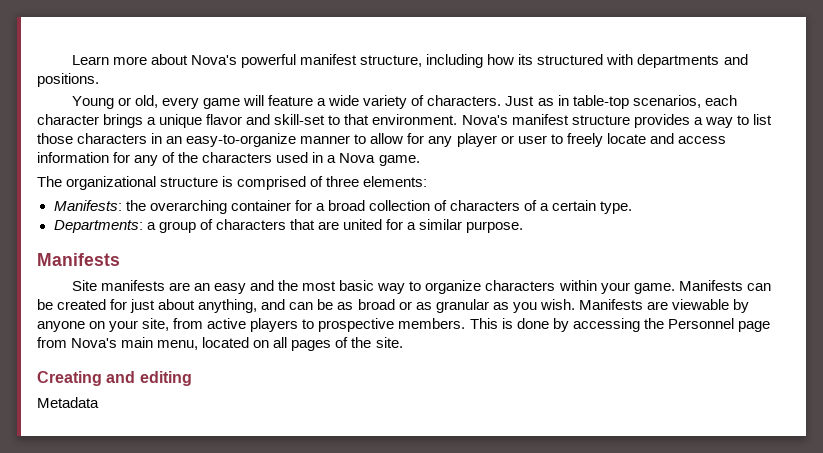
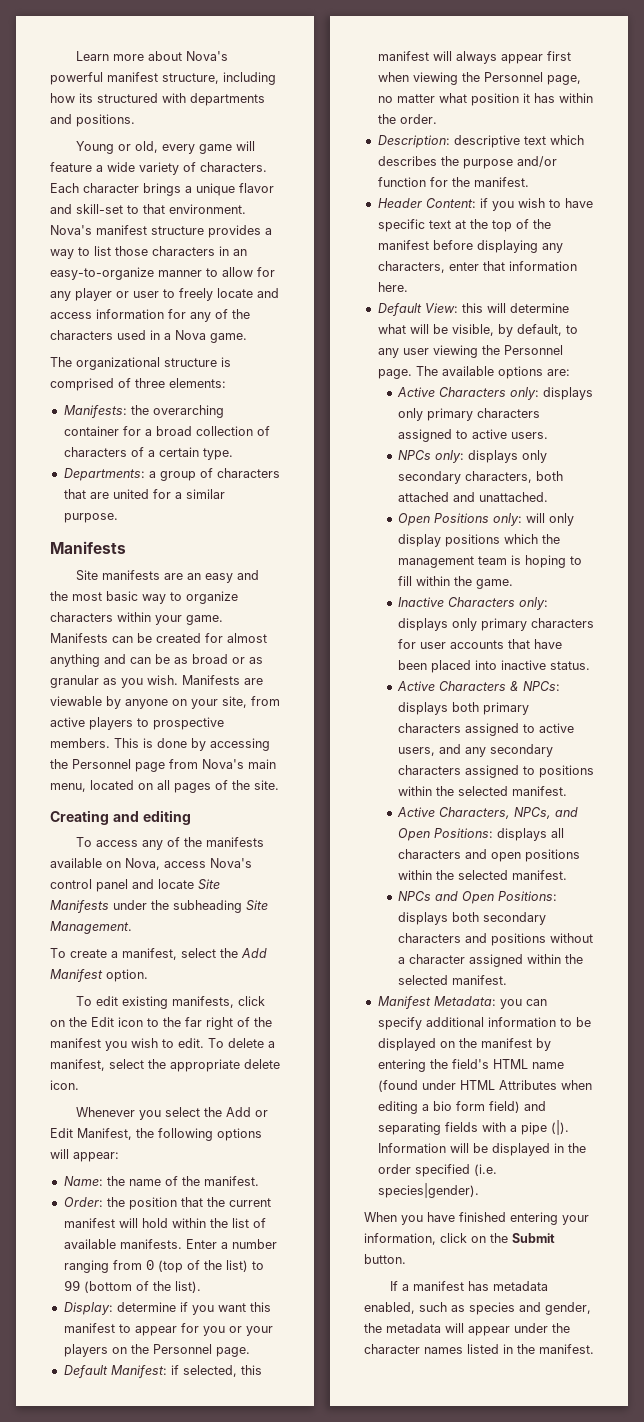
- Just as in table-top scenarios, each character brings a unique flavor and skill-set to that environment.
+ Each character brings a unique flavor and skill-set to that environment.
- Manifests can be created for just about anything, and can be as broad or as granular as you wish.
+ Manifests can be created for almost anything and can be as broad or as granular as you wish.
- Metadata
+ To access any of the manifests available on Nova, access Nova's control panel and locate Site Manifests under the subheading Site Management.
+ To create a manifest, select the Add Manifest option.
+ To edit existing manifests, click on the Edit icon to the far right of the manifest you wish to edit. To delete a manifest, select the appropriate delete icon.
+ Whenever you select the Add or Edit Manifest, the following options will appear:
+ Name: the name of the manifest.
+ Order: the position that the current manifest will hold within the list of available manifests. Enter a number ranging from 0 (top of the list) to 99 (bottom of the list).
+ Display: determine if you want this manifest to appear for you or your players on the Personnel page.
+ Default Manifest: if selected, this manifest will always appear first when viewing the Personnel page, no matter what position it has within the order.
+ Description: descriptive text which describes the purpose and/or function for the manifest.
+ Header Content: if you wish to have specific text at the top of the manifest before displaying any characters, enter that information here.
+ Default View: this will determine what will be visible, by default, to any user viewing the Personnel page. The available options are:
+ Active Characters only: displays only primary characters assigned to active users.
+ NPCs only: displays only secondary characters, both attached and unattached.
+ Open Positions only: will only display positions which the management team is hoping to fill within the game.
+ Inactive Characters only: displays only primary characters for user accounts that have been placed into inactive status.
+ Active Characters & NPCs: displays both primary characters assigned to active users, and any secondary characters assigned to positions within the selected manifest.
+ Active Characters, NPCs, and Open Positions: displays all characters and open positions within the selected manifest.
+ NPCs and Open Positions: displays both secondary characters and positions without a character assigned within the selected manifest.
+ Manifest Metadata: you can specify additional information to be displayed on the manifest by entering the field's HTML name (found under HTML Attributes when editing a bio form field) and separating fields with a pipe (|). Information will be displayed in the order specified (i.e. species|gender).
+ When you have finished entering your information, click on the Submit button.
+ If a manifest has metadata enabled, such as species and gender, the metadata will appear under the character names listed in the manifest.

